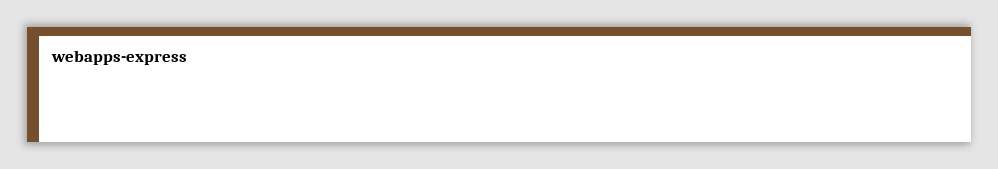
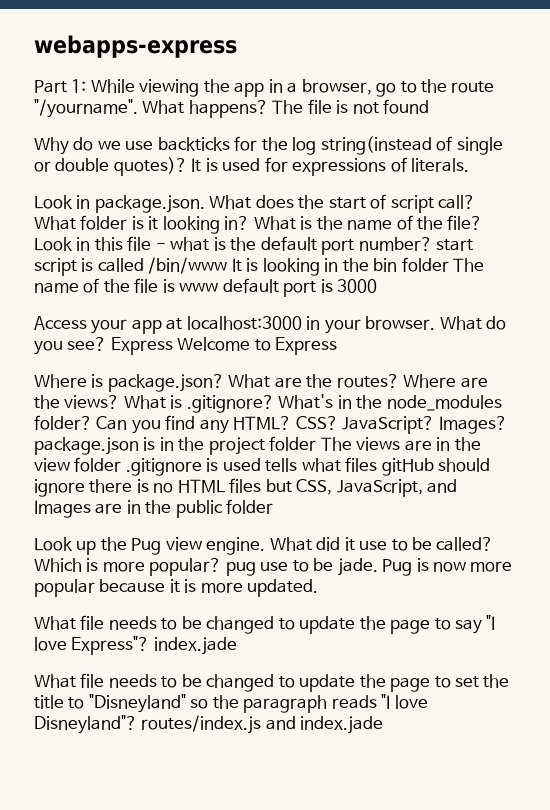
+ Part 1: While viewing the app in a browser, go to the route "/yourname". What happens? The file is not found
+ Why do we use backticks for the log string(instead of single or double quotes)? It is used for expressions of literals.
+ Look in package.json. What does the start of script call? What folder is it looking in? What is the name of the file? Look in this file - what is the default port number? start script is called /bin/www It is looking in the bin folder The name of the file is www default port is 3000
+ Access your app at localhost:3000 in your browser. What do you see? Express Welcome to Express
+ Where is package.json? What are the routes? Where are the views? What is .gitignore? What's in the node_modules folder? Can you find any HTML? CSS? JavaScript? Images? package.json is in the project folder The views are in the view folder .gitignore is used tells what files gitHub should ignore there is no HTML files but CSS, JavaScript, and Images are in the public folder
+ Look up the Pug view engine. What did it use to be called? Which is more popular? pug use to be jade. Pug is now more popular because it is more updated.
+ What file needs to be changed to update the page to say "I love Express"? index.jade
+ What file needs to be changed to update the page to set the title to "Disneyland" so the paragraph reads "I love Disneyland"? routes/index.js and index.jade

